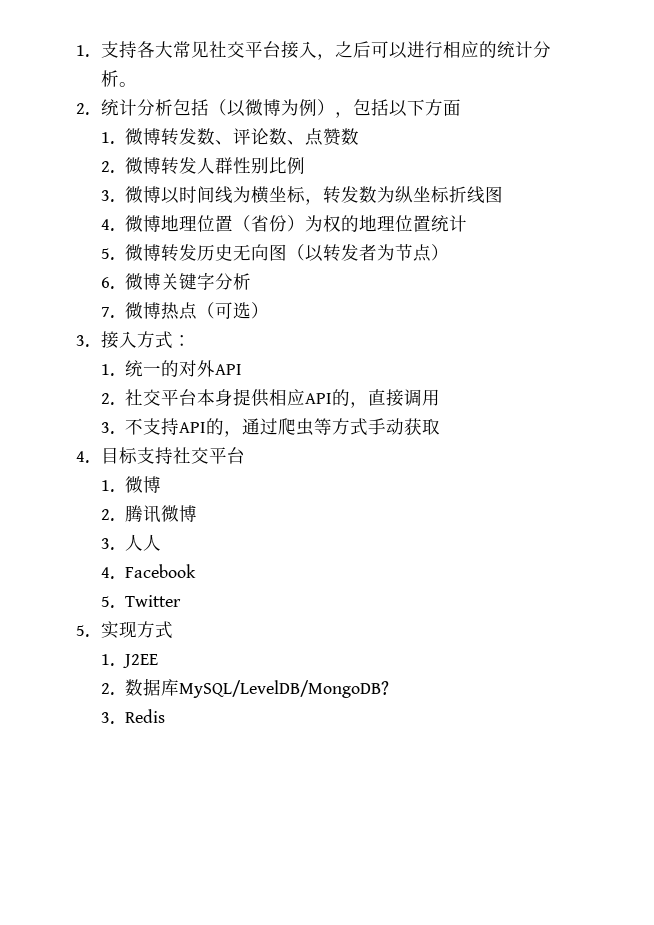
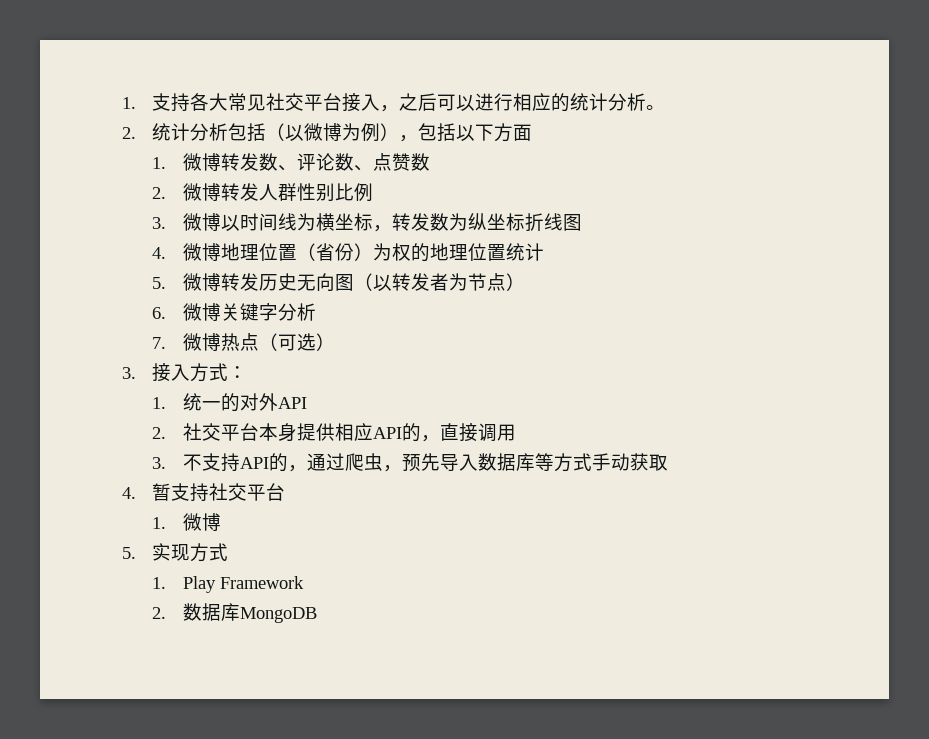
- 3.不支持API的，通过爬虫等方式手动获取
+ 3.不支持API的，通过爬虫，预先导入数据库等方式手动获取
- 4.目标支持社交平台
+ 4.暂支持社交平台
- 2.腾讯微博
- 3.人人
- 4. Facebook
- 5. Twitter
- 1. J2EE
+ 1. Play Framework
- 2.数据库MySQL/LevelDB/MongoDB?
- 3. Redis
+ 2.数据库MongoDB

